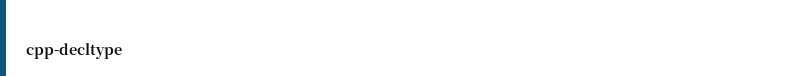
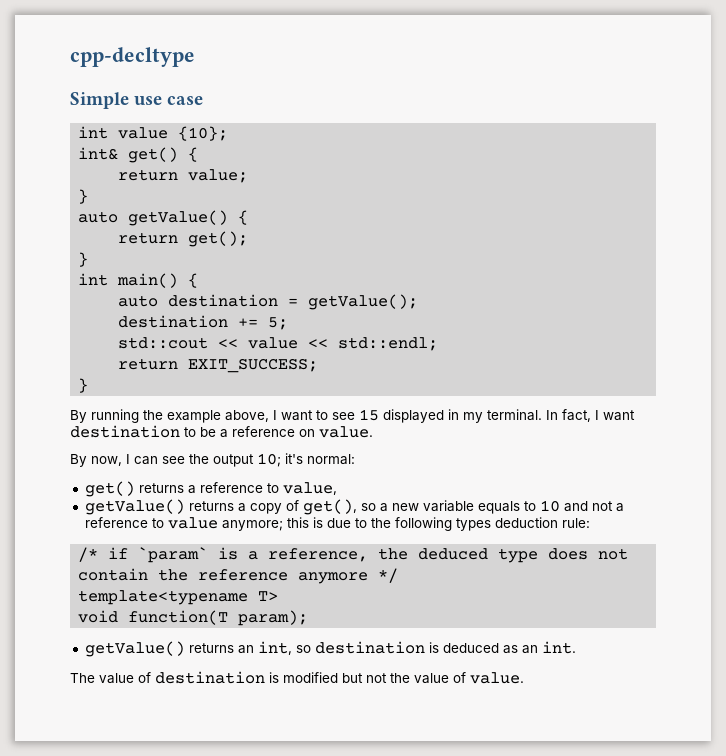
+ Simple use case
+ int value {10};
+ int& get() {
+ return value;
+ }
+ auto getValue() {
+ return get();
+ }
+ int main() {
+ auto destination = getValue();
+ destination += 5;
+ std::cout << value << std::endl;
+ return EXIT_SUCCESS;
+ }
+ By running the example above, I want to see 15 displayed in my terminal. In fact, I want destination to be a reference on value.
+ By now, I can see the output 10; it's normal:
+ get() returns a reference to value,
+ getValue() returns a copy of get(), so a new variable equals to 10 and not a reference to value anymore; this is due to the following types deduction rule:
+ /* if `param` is a reference, the deduced type does not contain the reference anymore */
+ template<typename T>
+ void function(T param);
+ getValue() returns an int, so destination is deduced as an int.
+ The value of destination is modified but not the value of value.

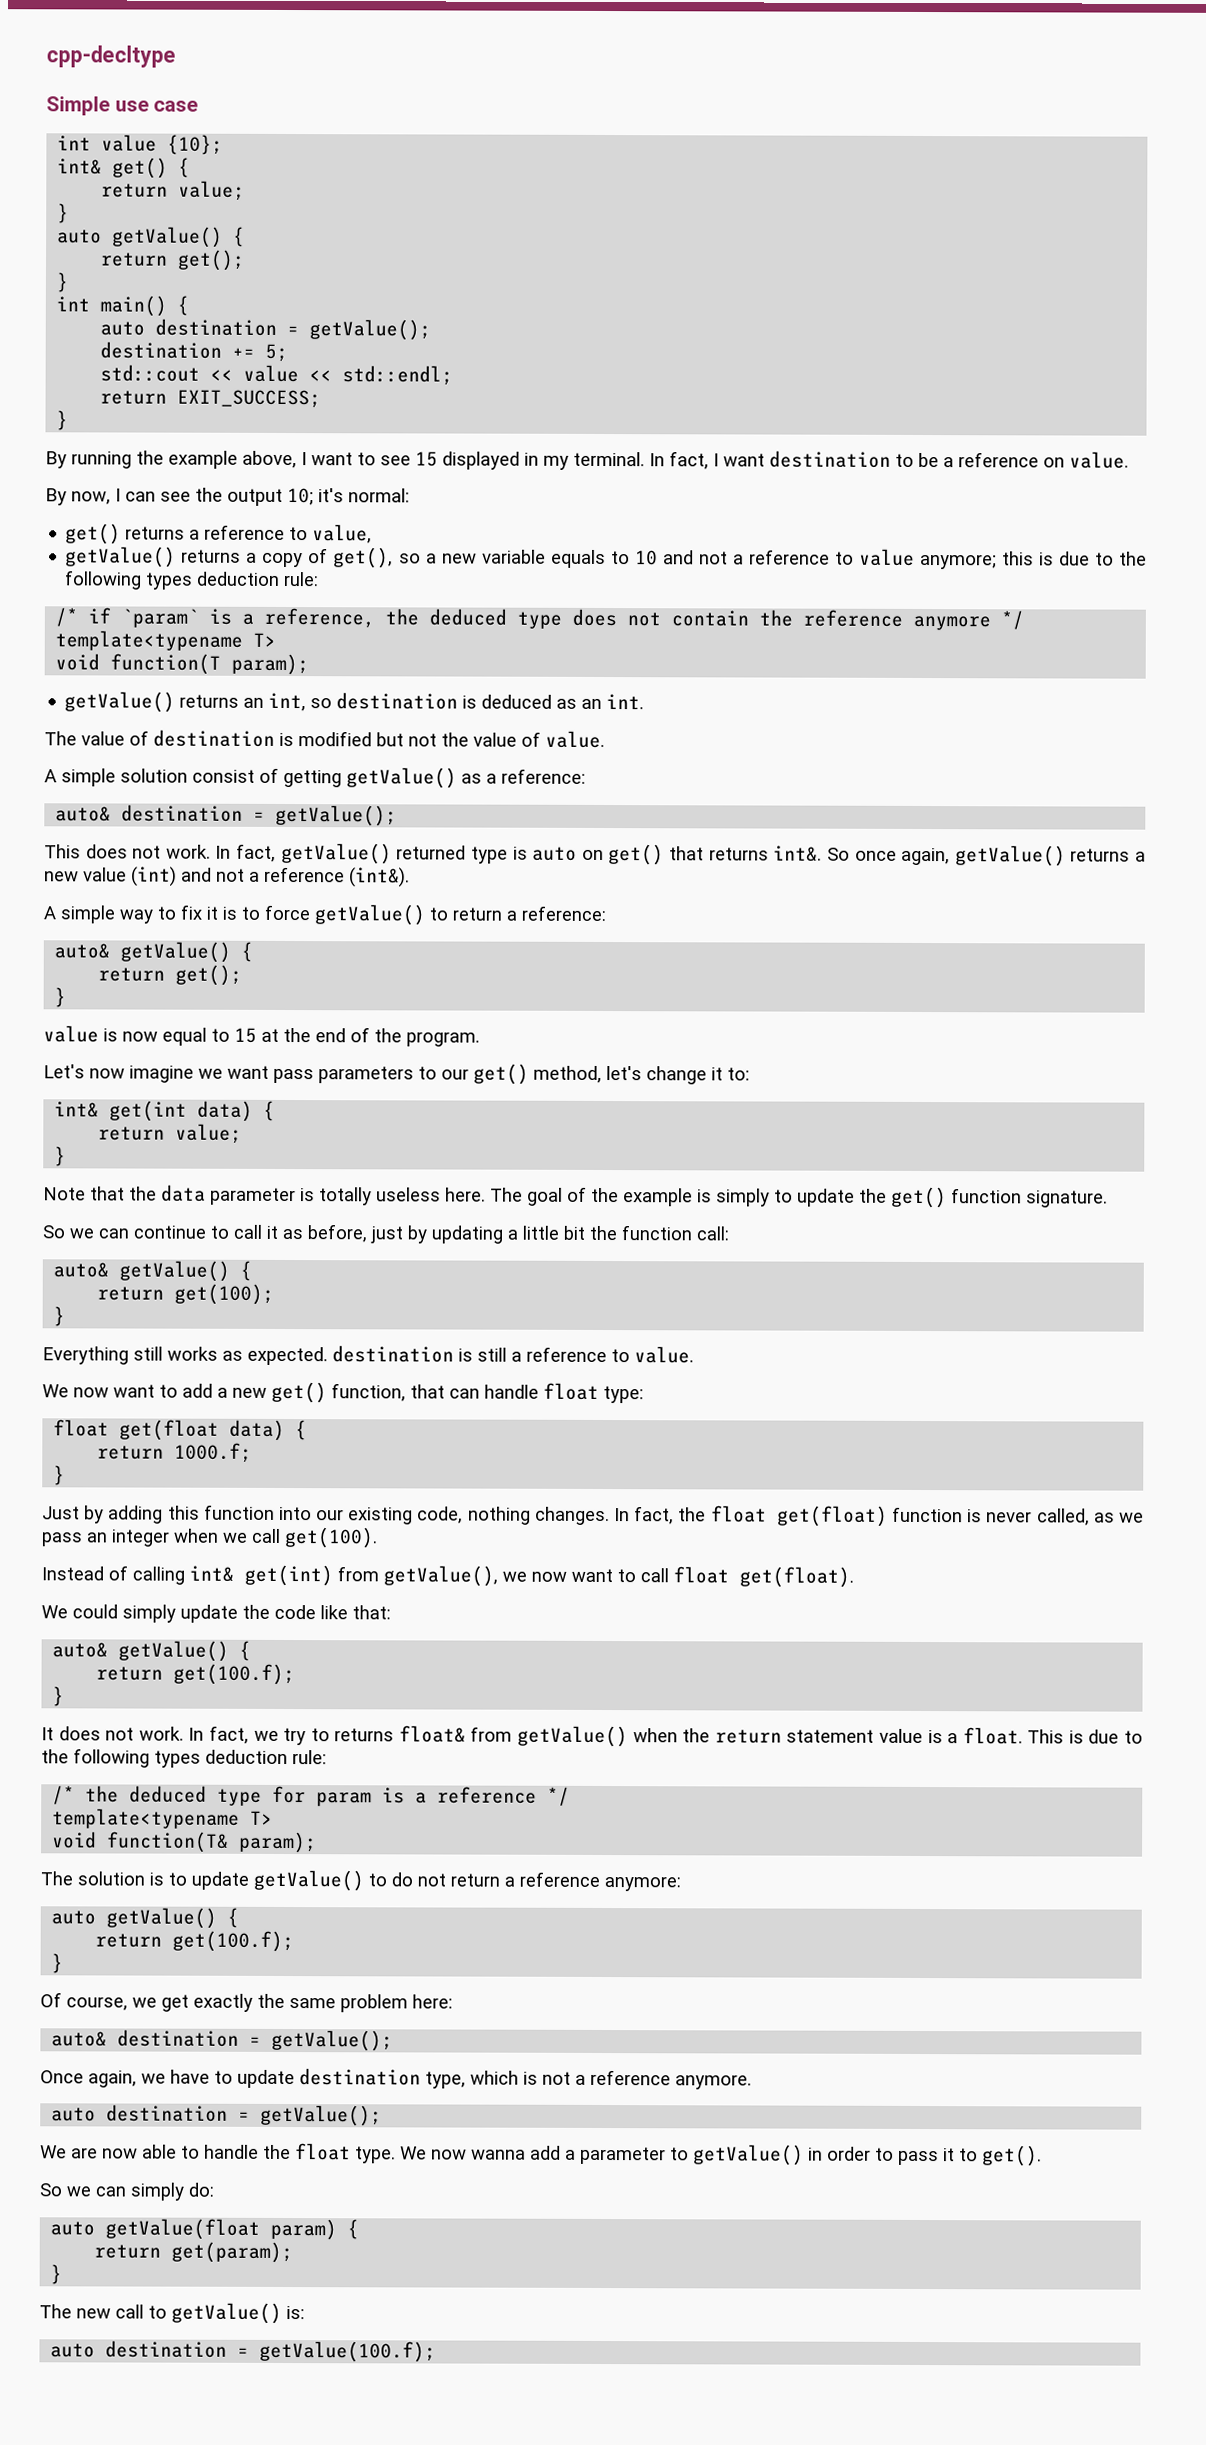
+ A simple solution consist of getting getValue() as a reference:
+ auto& destination = getValue();
+ This does not work. In fact, getValue() returned type is auto on get() that returns int&. So once again, getValue() returns a new value (int) and not a reference (int&).
+ A simple way to fix it is to force getValue() to return a reference:
+ auto& getValue() {
+ return get();
+ }
+ value is now equal to 15 at the end of the program.
+ Let's now imagine we want pass parameters to our get() method, let's change it to:
+ int& get(int data) {
+ return value;
+ }
+ Note that the data parameter is totally useless here. The goal of the example is simply to update the get() function signature.
+ So we can continue to call it as before, just by updating a little bit the function call:
+ auto& getValue() {
+ return get(100);
+ }
+ Everything still works as expected. destination is still a reference to value.
+ We now want to add a new get() function, that can handle float type:
+ float get(float data) {
+ return 1000.f;
+ }
+ Just by adding this function into our existing code, nothing changes. In fact, the float get(float) function is never called, as we pass an integer when we call get(100).
+ Instead of calling int& get(int) from getValue(), we now want to call float get(float).
+ We could simply update the code like that:
+ auto& getValue() {
+ return get(100.f);
+ }
+ It does not work. In fact, we try to returns float& from getValue() when the return statement value is a float. This is due to the following types deduction rule:
+ /* the deduced type for param is a reference */
+ template<typename T>
+ void function(T& param);
+ The solution is to update getValue() to do not return a reference anymore:
+ auto getValue() {
+ return get(100.f);
+ }
+ Of course, we get exactly the same problem here:
+ auto& destination = getValue();
+ Once again, we have to update destination type, which is not a reference anymore.
+ auto destination = getValue();
+ We are now able to handle the float type. We now wanna add a parameter to getValue() in order to pass it to get().
+ So we can simply do:
+ auto getValue(float param) {
+ return get(param);
+ }
+ The new call to getValue() is:
+ auto destination = getValue(100.f);

